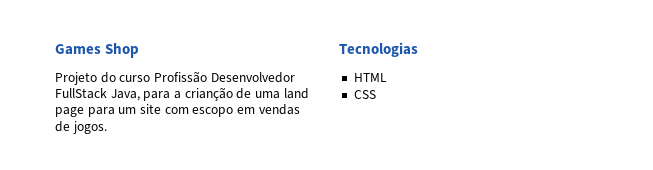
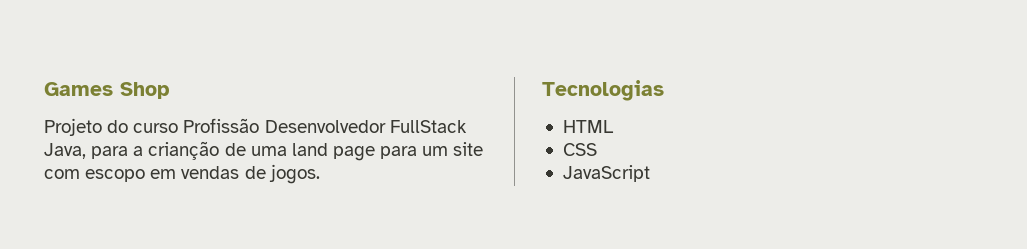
+ JavaScript

